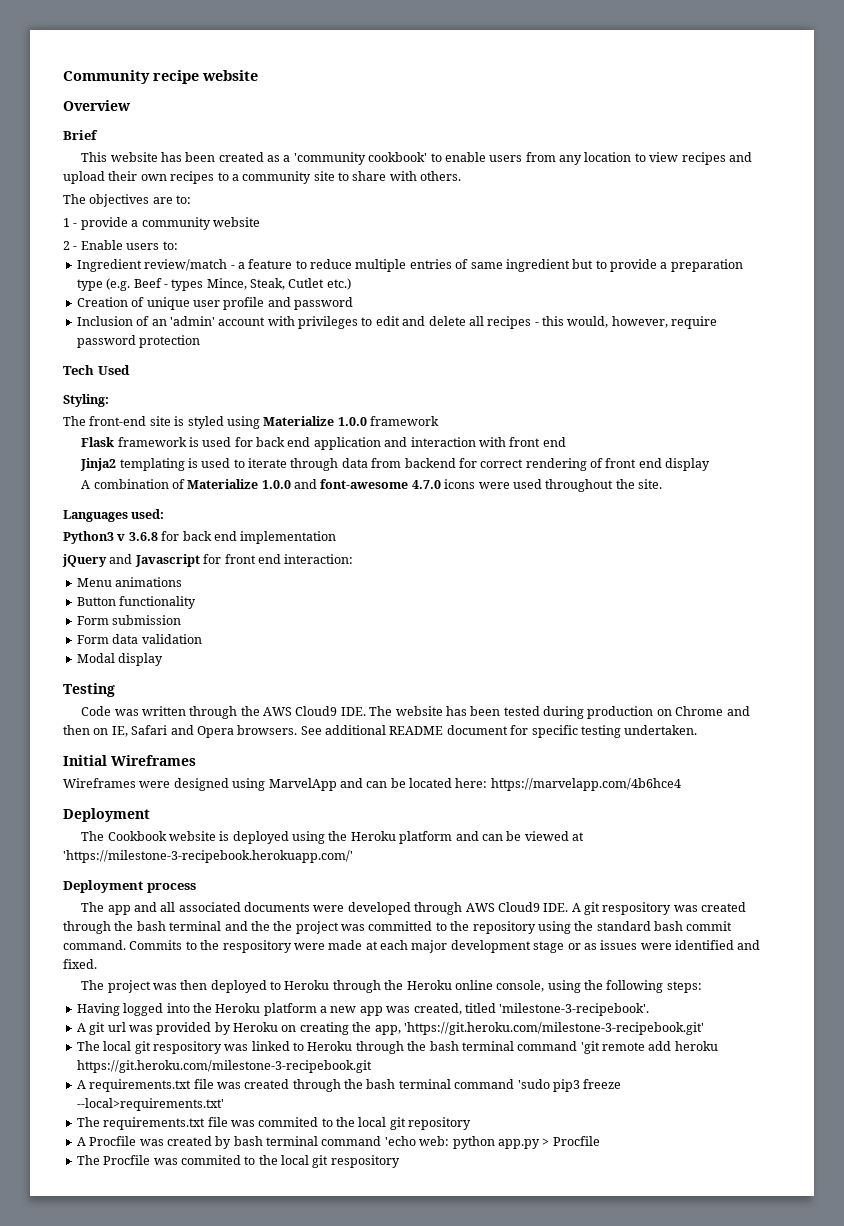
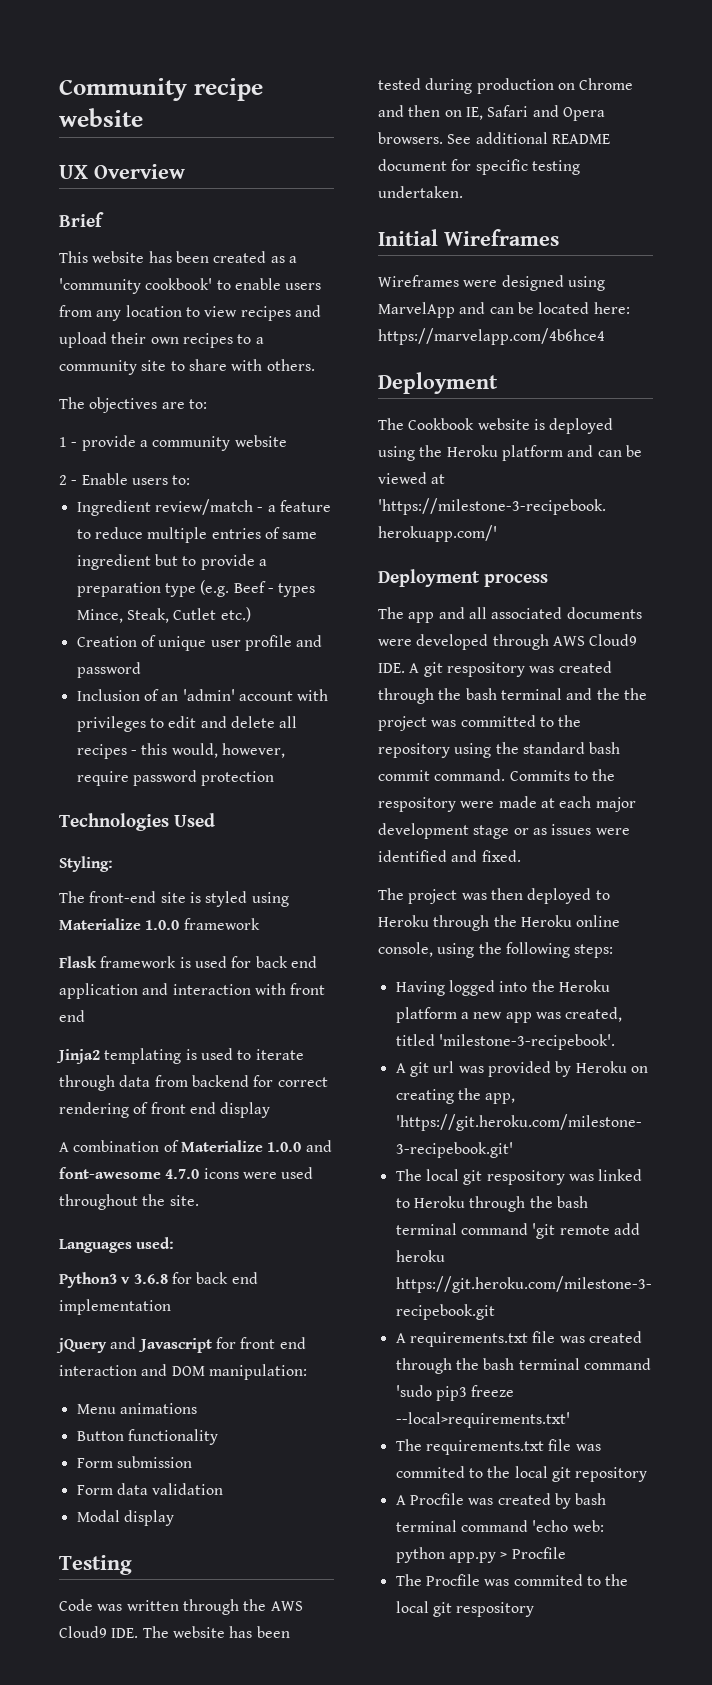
- Overview
+ UX Overview
- Tech Used
+ Technologies Used
- jQuery and Javascript for front end interaction:
+ jQuery and Javascript for front end interaction and DOM manipulation:

